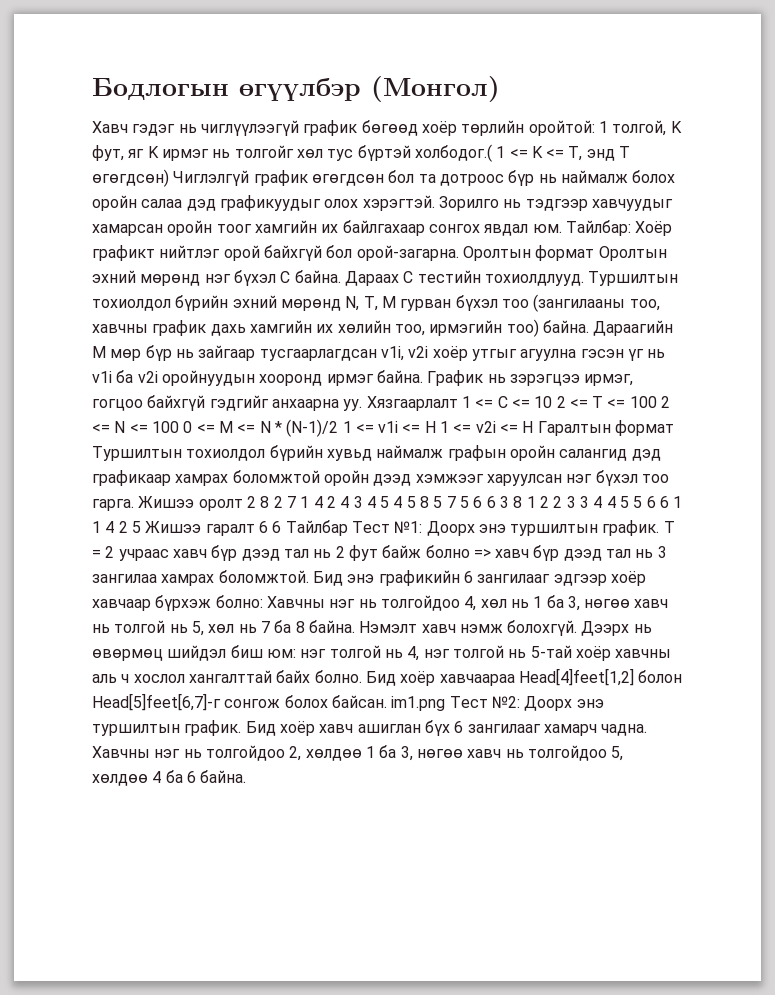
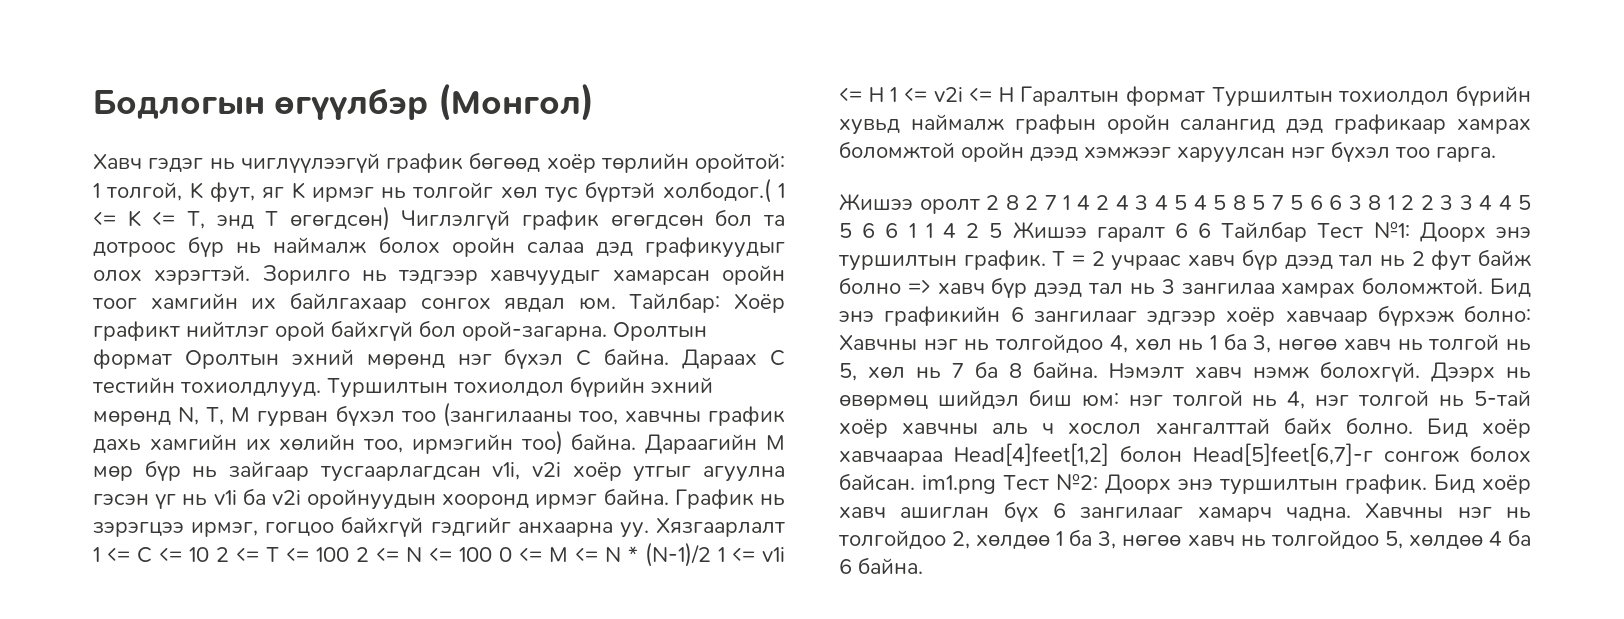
- Хязгаарлалт 1 <= C <= 10 2 <= T <= 100 2 <= N <= 100 0 <= M <= N * (N-1)/2 1 <= v1i <= Н 1 <= v2i <= Н Гаралтын формат Туршилтын тохиолдол бүрийн хувьд наймалж графын оройн салангид дэд графикаар хамрах боломжтой оройн дээд хэмжээг харуулсан нэг бүхэл тоо гарга. Жишээ оролт 2 8 2 7 1 4 2 4 3 4 5 4 5 8 5 7 5 6 6 3 8 1 2 2 3 3 4 4 5 5 6 6 1 1 4 2 5 Жишээ гаралт 6 6 Тайлбар Тест №1:
+ Хязгаарлалт 1 <= C <= 10 2 <= T <= 100 2 <= N <= 100 0 <= M <= N * (N-1)/2 1 <= v1i <= Н 1 <= v2i <= Н Гаралтын формат Туршилтын тохиолдол бүрийн хувьд наймалж графын оройн салангид дэд графикаар хамрах боломжтой оройн дээд хэмжээг харуулсан нэг бүхэл тоо гарга.
+ Жишээ оролт 2 8 2 7 1 4 2 4 3 4 5 4 5 8 5 7 5 6 6 3 8 1 2 2 3 3 4 4 5 5 6 6 1 1 4 2 5 Жишээ гаралт 6 6 Тайлбар Тест №1:

